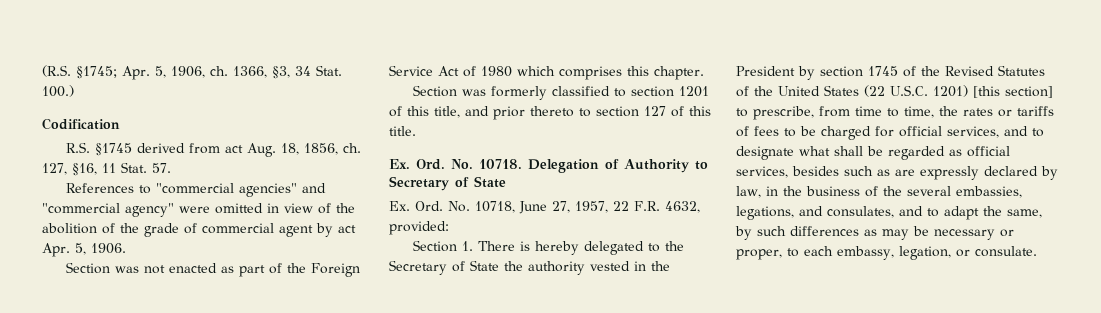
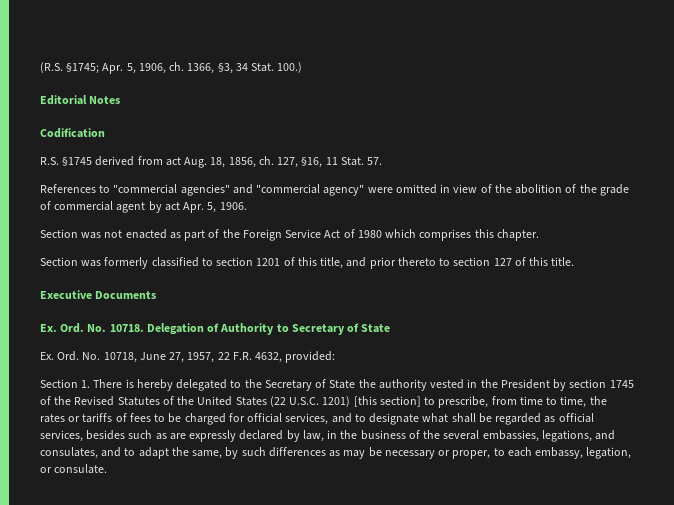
+ Editorial Notes
+ Executive Documents

